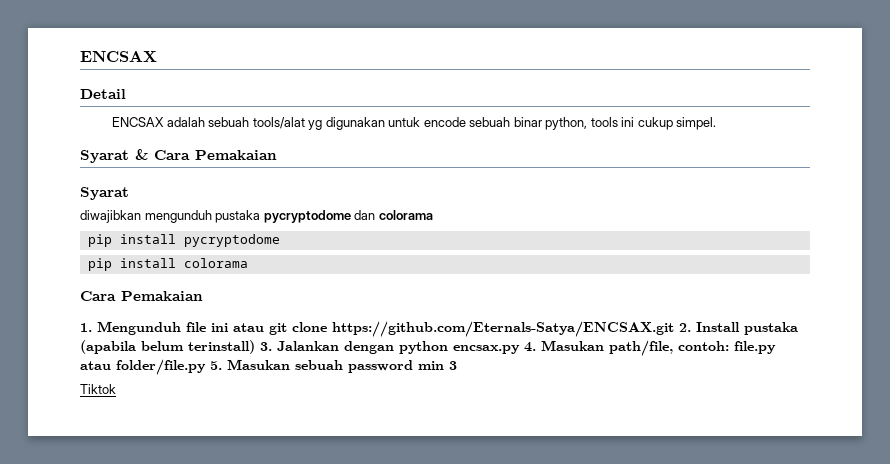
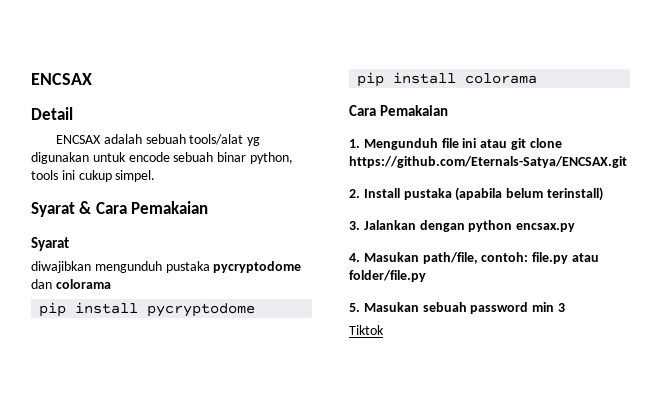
- 1. Mengunduh file ini atau git clone https://github.com/Eternals-Satya/ENCSAX.git 2. Install pustaka (apabila belum terinstall) 3. Jalankan dengan python encsax.py 4. Masukan path/file, contoh: file.py atau folder/file.py 5. Masukan sebuah password min 3
+ 1. Mengunduh file ini atau git clone https://github.com/Eternals-Satya/ENCSAX.git
+ 2. Install pustaka (apabila belum terinstall)
+ 3. Jalankan dengan python encsax.py
+ 4. Masukan path/file, contoh: file.py atau folder/file.py
+ 5. Masukan sebuah password min 3

